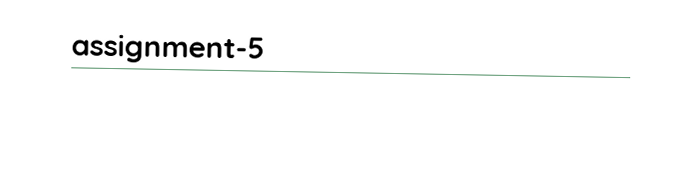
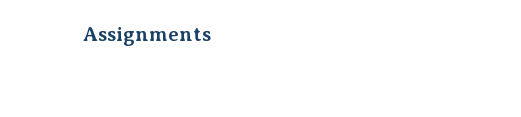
- assignment-5
+ Assignments

